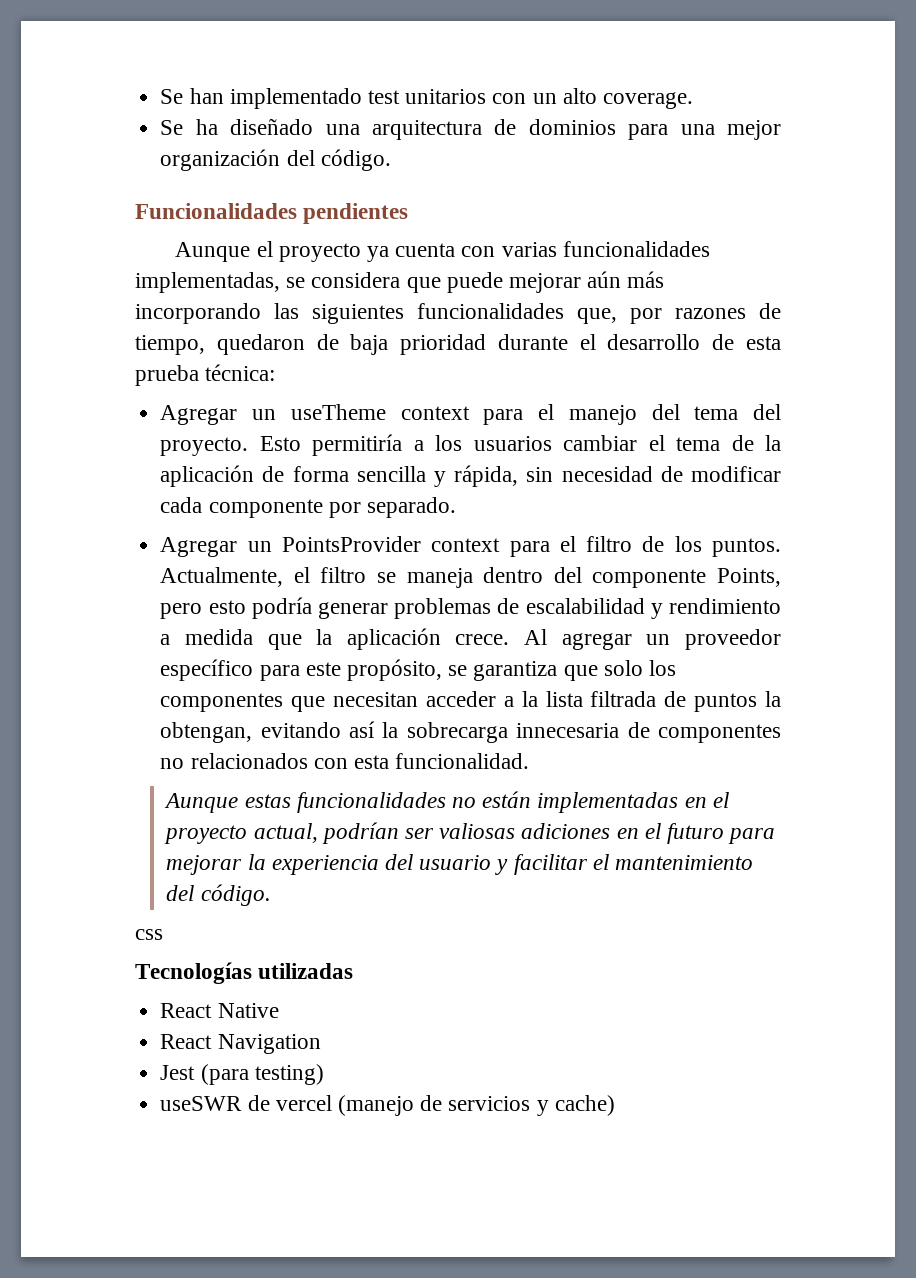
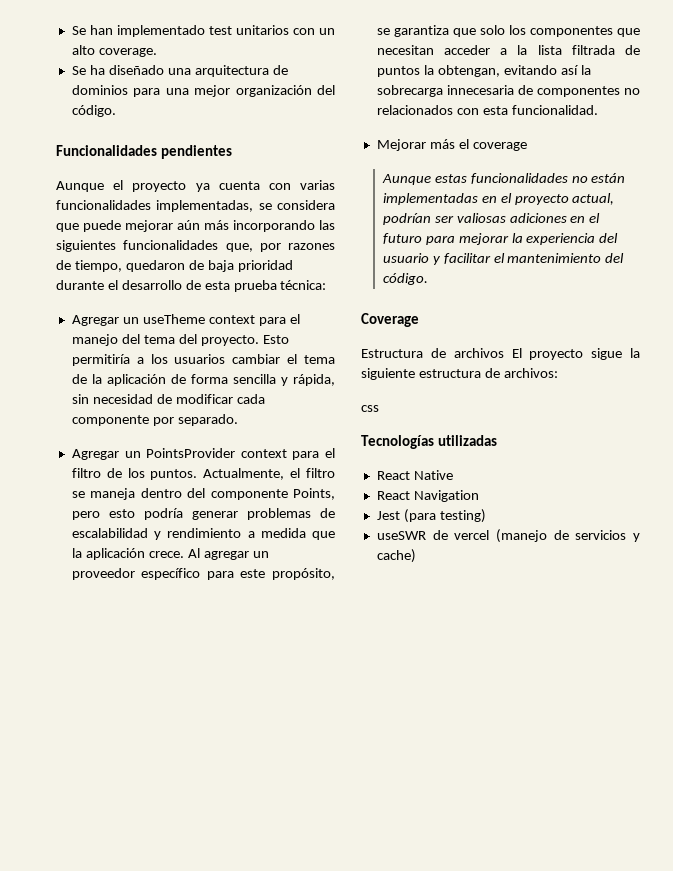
+ Mejorar más el coverage
+ Coverage
+ Estructura de archivos El proyecto sigue la siguiente estructura de archivos:

